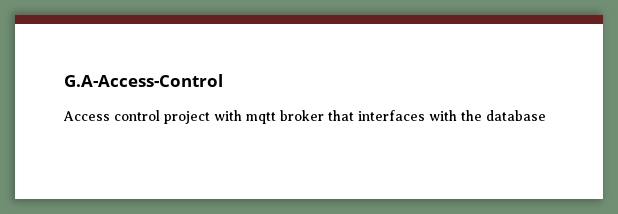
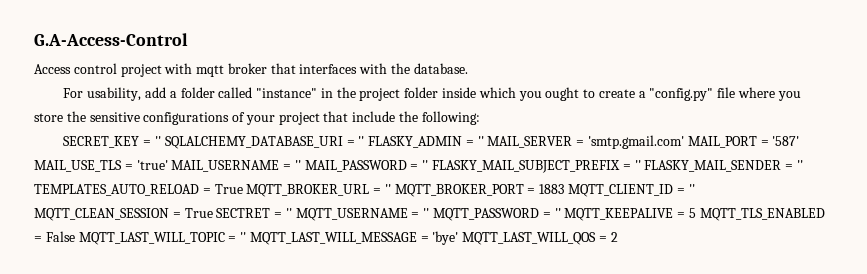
- Access control project with mqtt broker that interfaces with the database
+ Access control project with mqtt broker that interfaces with the database.
+ For usability, add a folder called "instance" in the project folder inside which you ought to create a "config.py" file where you store the sensitive configurations of your project that include the following:
+ SECRET_KEY = '' SQLALCHEMY_DATABASE_URI = '' FLASKY_ADMIN = '' MAIL_SERVER = 'smtp.gmail.com' MAIL_PORT = '587' MAIL_USE_TLS = 'true' MAIL_USERNAME = '' MAIL_PASSWORD = '' FLASKY_MAIL_SUBJECT_PREFIX = '' FLASKY_MAIL_SENDER = '' TEMPLATES_AUTO_RELOAD = True MQTT_BROKER_URL = '' MQTT_BROKER_PORT = 1883 MQTT_CLIENT_ID = '' MQTT_CLEAN_SESSION = True SECTRET = '' MQTT_USERNAME = '' MQTT_PASSWORD = '' MQTT_KEEPALIVE = 5 MQTT_TLS_ENABLED = False MQTT_LAST_WILL_TOPIC = '' MQTT_LAST_WILL_MESSAGE = 'bye' MQTT_LAST_WILL_QOS = 2

